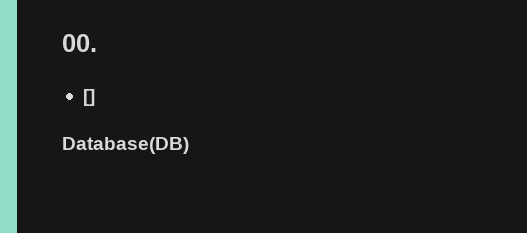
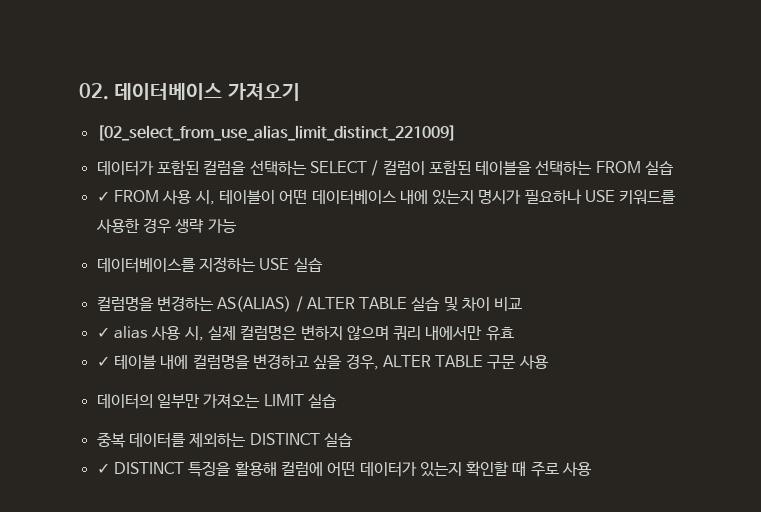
- 00.
- []
- Database(DB)
+ 02. 데이터베이스 가져오기
+ [02_select_from_use_alias_limit_distinct_221009]
+ 데이터가 포함된 컬럼을 선택하는 SELECT / 컬럼이 포함된 테이블을 선택하는 FROM 실습
+ ✓ FROM 사용 시, 테이블이 어떤 데이터베이스 내에 있는지 명시가 필요하나 USE 키워드를 사용한 경우 생략 가능
+ 데이터베이스를 지정하는 USE 실습
+ 컬럼명을 변경하는 AS(ALIAS) / ALTER TABLE 실습 및 차이 비교
+ ✓ alias 사용 시, 실제 컬럼명은 변하지 않으며 쿼리 내에서만 유효
+ ✓ 테이블 내에 컬럼명을 변경하고 싶을 경우, ALTER TABLE 구문 사용
+ 데이터의 일부만 가져오는 LIMIT 실습
+ 중복 데이터를 제외하는 DISTINCT 실습
+ ✓ DISTINCT 특징을 활용해 컬럼에 어떤 데이터가 있는지 확인할 때 주로 사용

